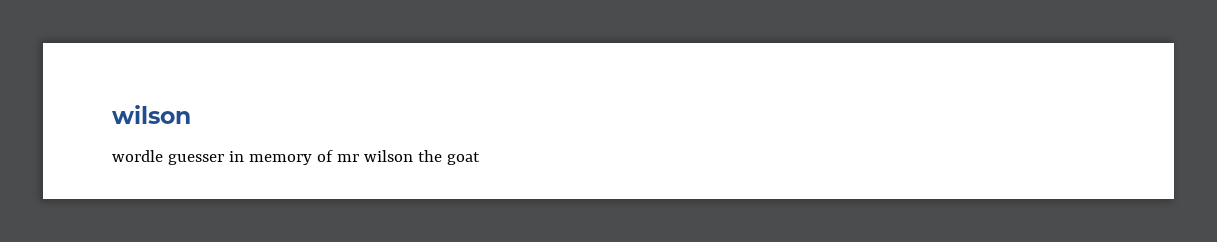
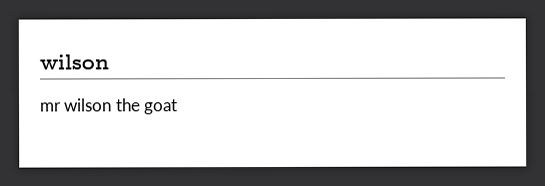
- wordle guesser in memory of mr wilson the goat
+ mr wilson the goat

